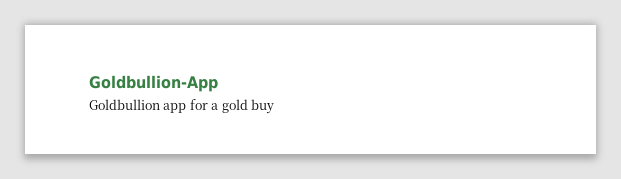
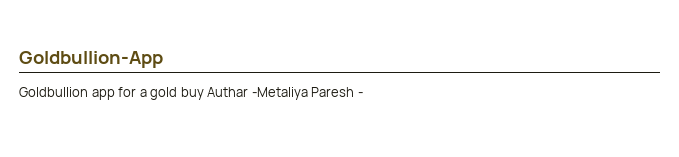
- Goldbullion app for a gold buy
+ Goldbullion app for a gold buy Authar -Metaliya Paresh -

